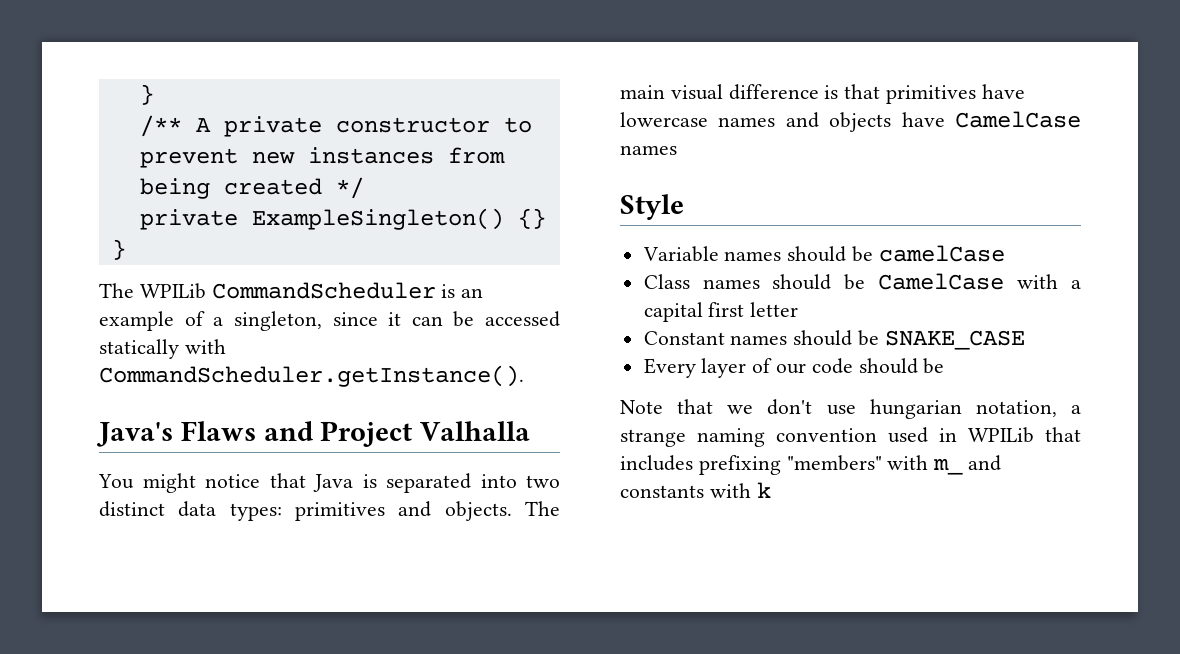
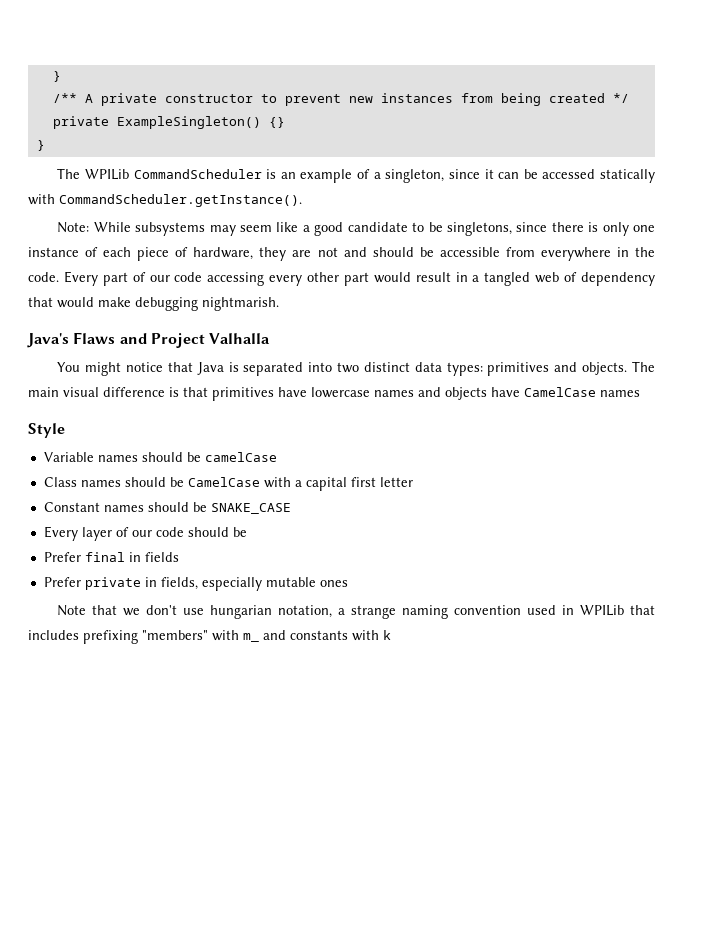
+ Note: While subsystems may seem like a good candidate to be singletons, since there is only one instance of each piece of hardware, they are not and should be accessible from everywhere in the code. Every part of our code accessing every other part would result in a tangled web of dependency that would make debugging nightmarish.
+ Prefer final in fields
+ Prefer private in fields, especially mutable ones

